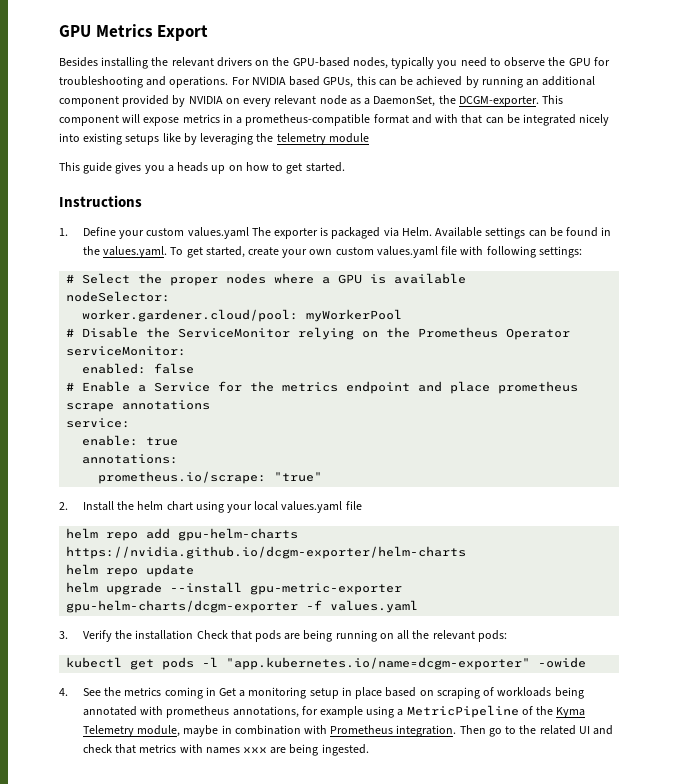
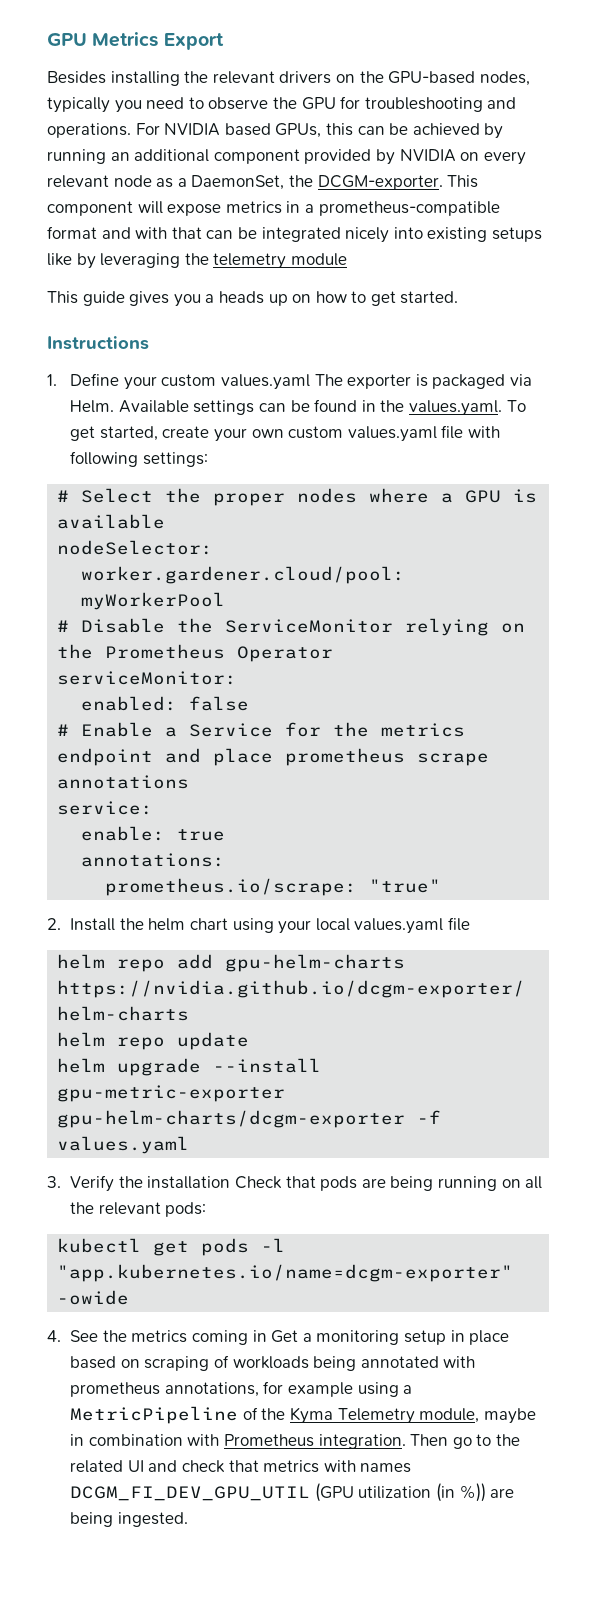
- Then go to the related UI and check that metrics with names xxx are being ingested.
+ Then go to the related UI and check that metrics with names DCGM_FI_DEV_GPU_UTIL (GPU utilization (in %)) are being ingested.

